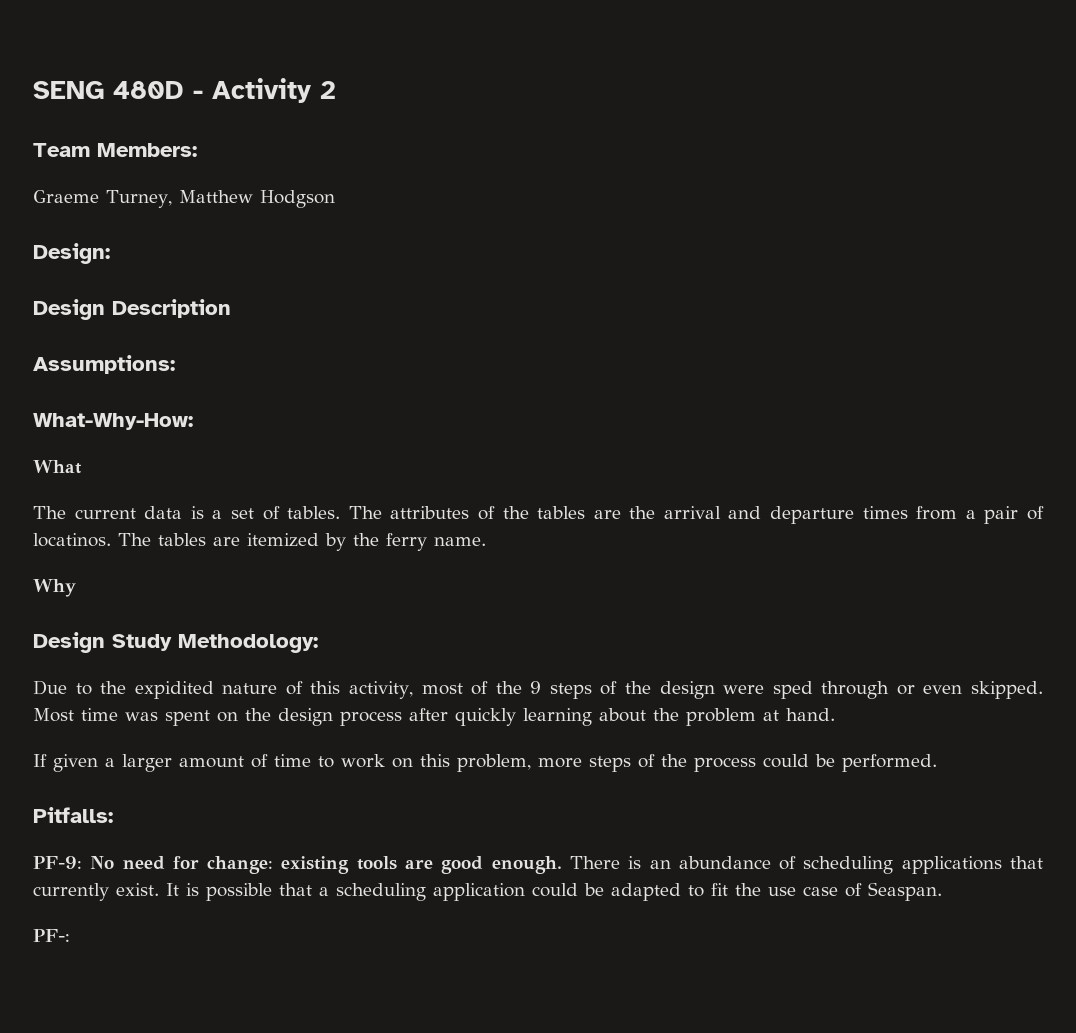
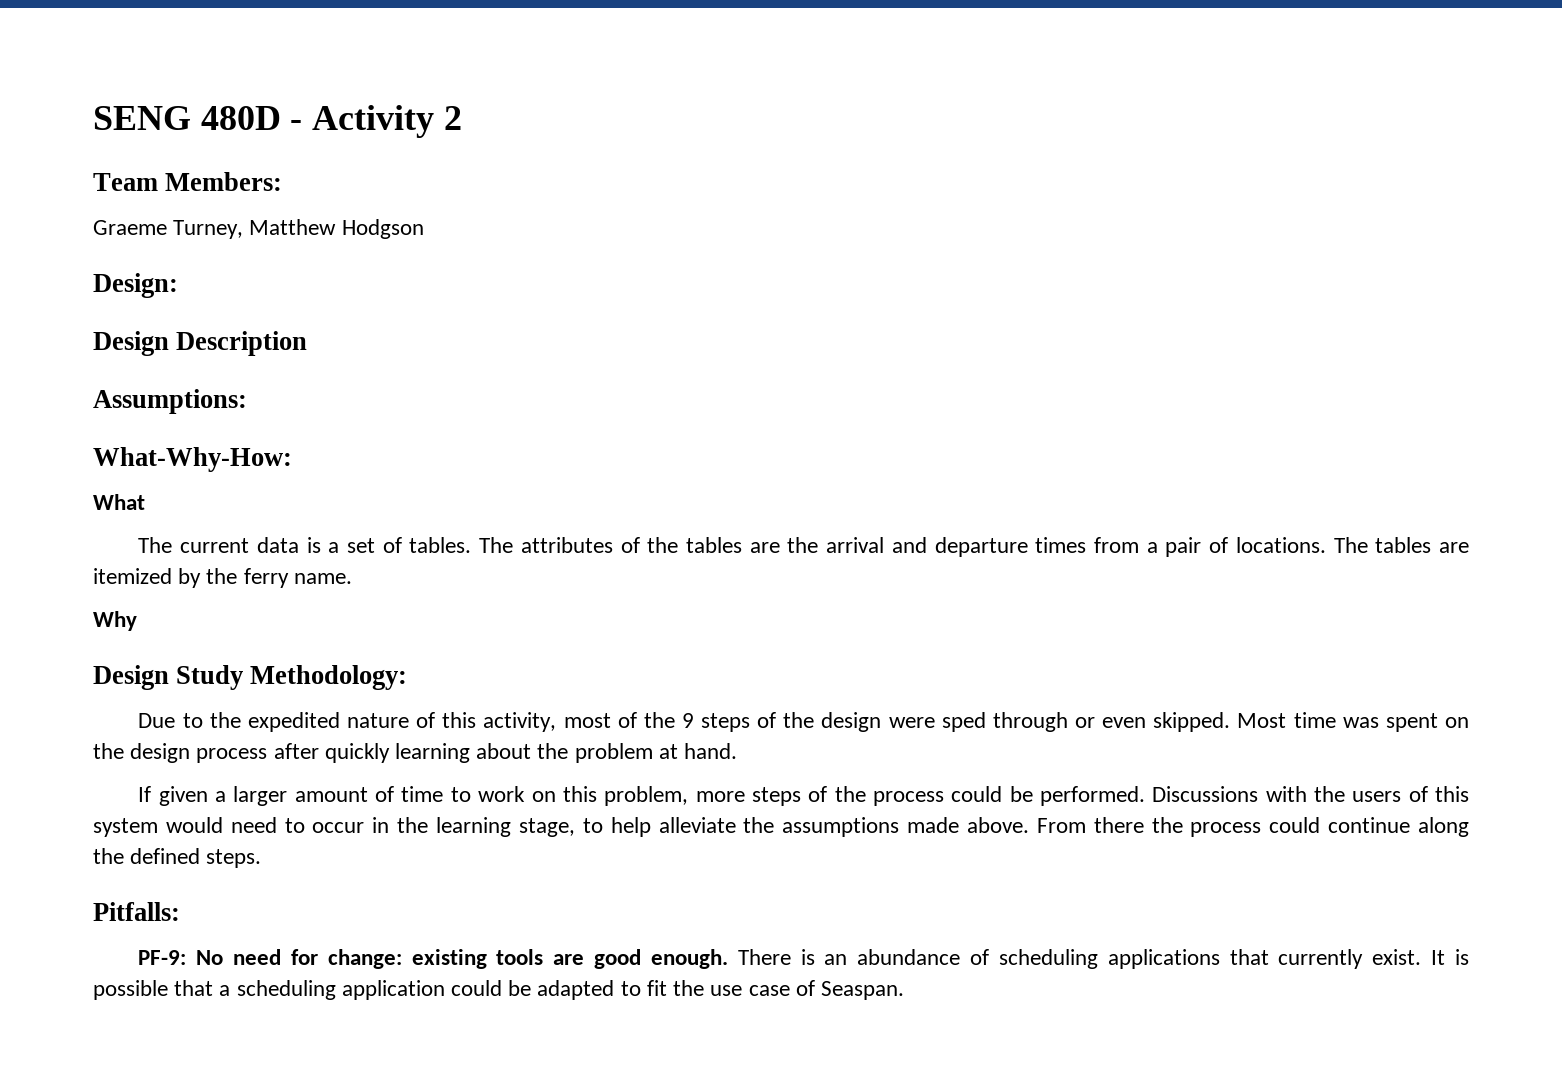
- The attributes of the tables are the arrival and departure times from a pair of locatinos.
+ The attributes of the tables are the arrival and departure times from a pair of locations.
- Due to the expidited nature of this activity, most of the 9 steps of the design were sped through or even skipped.
+ Due to the expedited nature of this activity, most of the 9 steps of the design were sped through or even skipped.
+ Discussions with the users of this system would need to occur in the learning stage, to help alleviate the assumptions made above. From there the process could continue along the defined steps.
- PF-:

